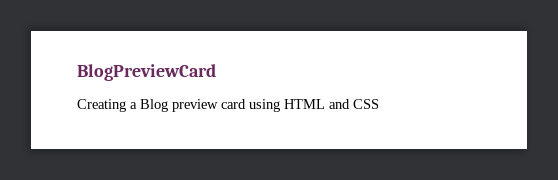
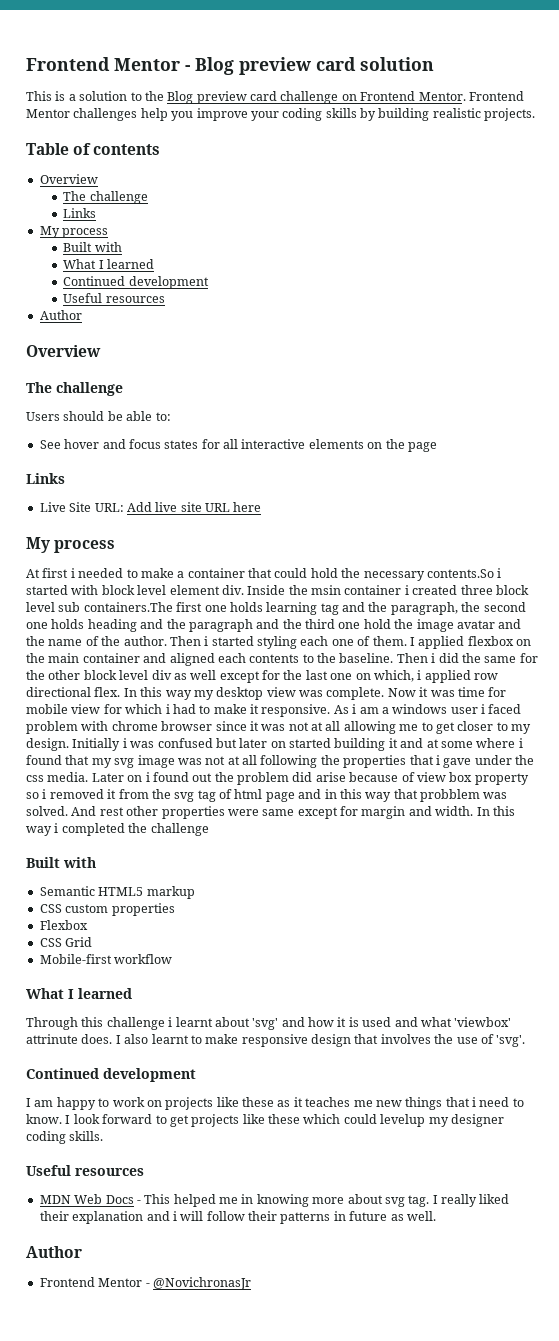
- BlogPreviewCard
- Creating a Blog preview card using HTML and CSS
+ Frontend Mentor - Blog preview card solution
+ This is a solution to the Blog preview card challenge on Frontend Mentor. Frontend Mentor challenges help you improve your coding skills by building realistic projects.
+ Table of contents
+ Overview
+ The challenge
+ Links
+ My process
+ Built with
+ What I learned
+ Continued development
+ Useful resources
+ Author
+ Overview
+ The challenge
+ Users should be able to:
+ See hover and focus states for all interactive elements on the page
+ Links
+ Live Site URL: Add live site URL here
+ My process
+ At first i needed to make a container that could hold the necessary contents.So i started with block level element div. Inside the msin container i created three block level sub containers.The first one holds learning tag and the paragraph, the second one holds heading and the paragraph and the third one hold the image avatar and the name of the author. Then i started styling each one of them. I applied flexbox on the main container and aligned each contents to the baseline. Then i did the same for the other block level div as well except for the last one on which, i applied row directional flex. In this way my desktop view was complete. Now it was time for mobile view for which i had to make it responsive. As i am a windows user i faced problem with chrome browser since it was not at all allowing me to get closer to my design. Initially i was confused but later on started building it and at some where i found that my svg image was not at all following the properties that i gave under the css media. Later on i found out the problem did arise because of view box property so i removed it from the svg tag of html page and in this way that probblem was solved. And rest other properties were same except for margin and width. In this way i completed the challenge
+ Built with
+ Semantic HTML5 markup
+ CSS custom properties
+ Flexbox
+ CSS Grid
+ Mobile-first workflow
+ What I learned
+ Through this challenge i learnt about 'svg' and how it is used and what 'viewbox' attrinute does. I also learnt to make responsive design that involves the use of 'svg'.
+ Continued development
+ I am happy to work on projects like these as it teaches me new things that i need to know. I look forward to get projects like these which could levelup my designer coding skills.
+ Useful resources
+ MDN Web Docs - This helped me in knowing more about svg tag. I really liked their explanation and i will follow their patterns in future as well.
+ Author
+ Frontend Mentor - @NovichronasJr

